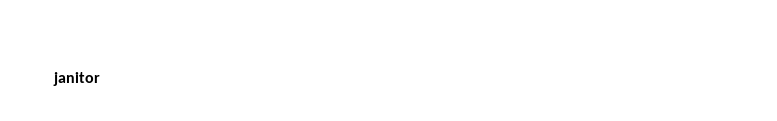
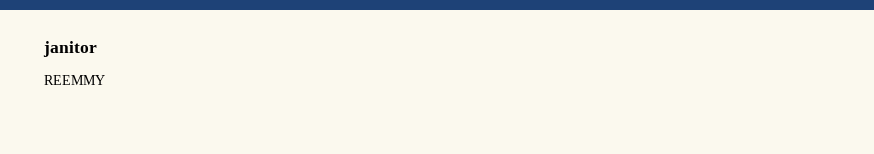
+ REEMMY

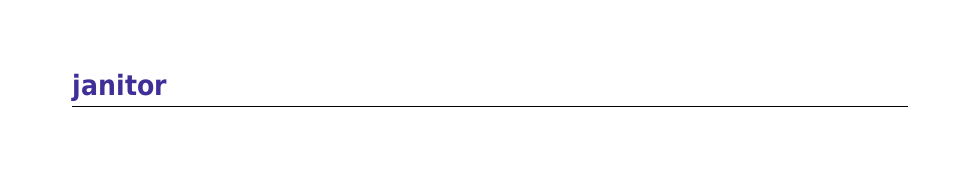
- REEMMY

